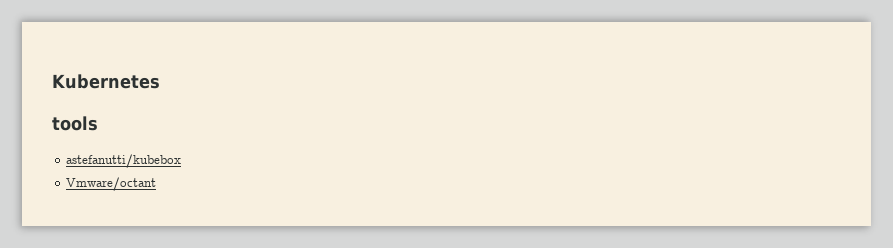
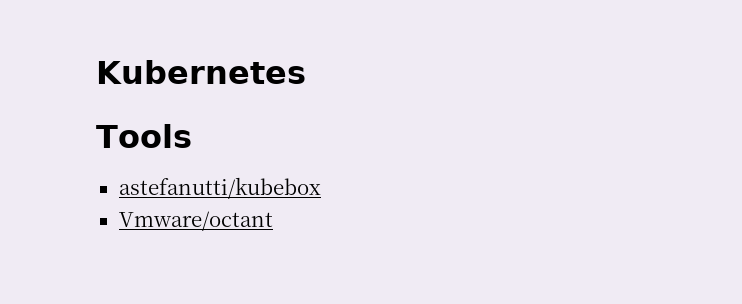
- tools
+ Tools

